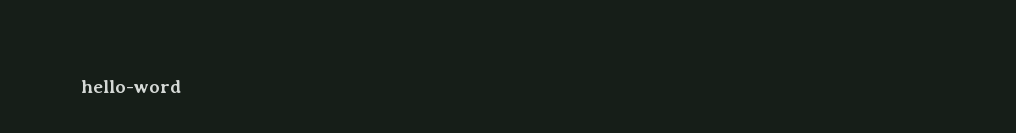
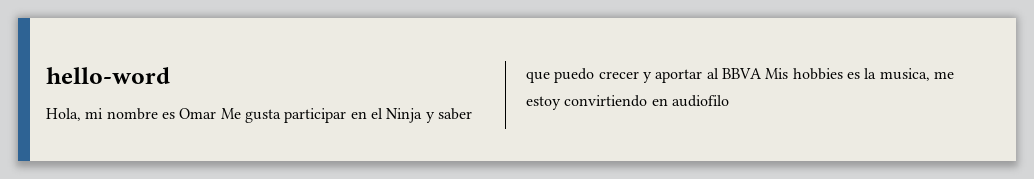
+ Hola, mi nombre es Omar Me gusta participar en el Ninja y saber que puedo crecer y aportar al BBVA Mis hobbies es la musica, me estoy convirtiendo en audiofilo

